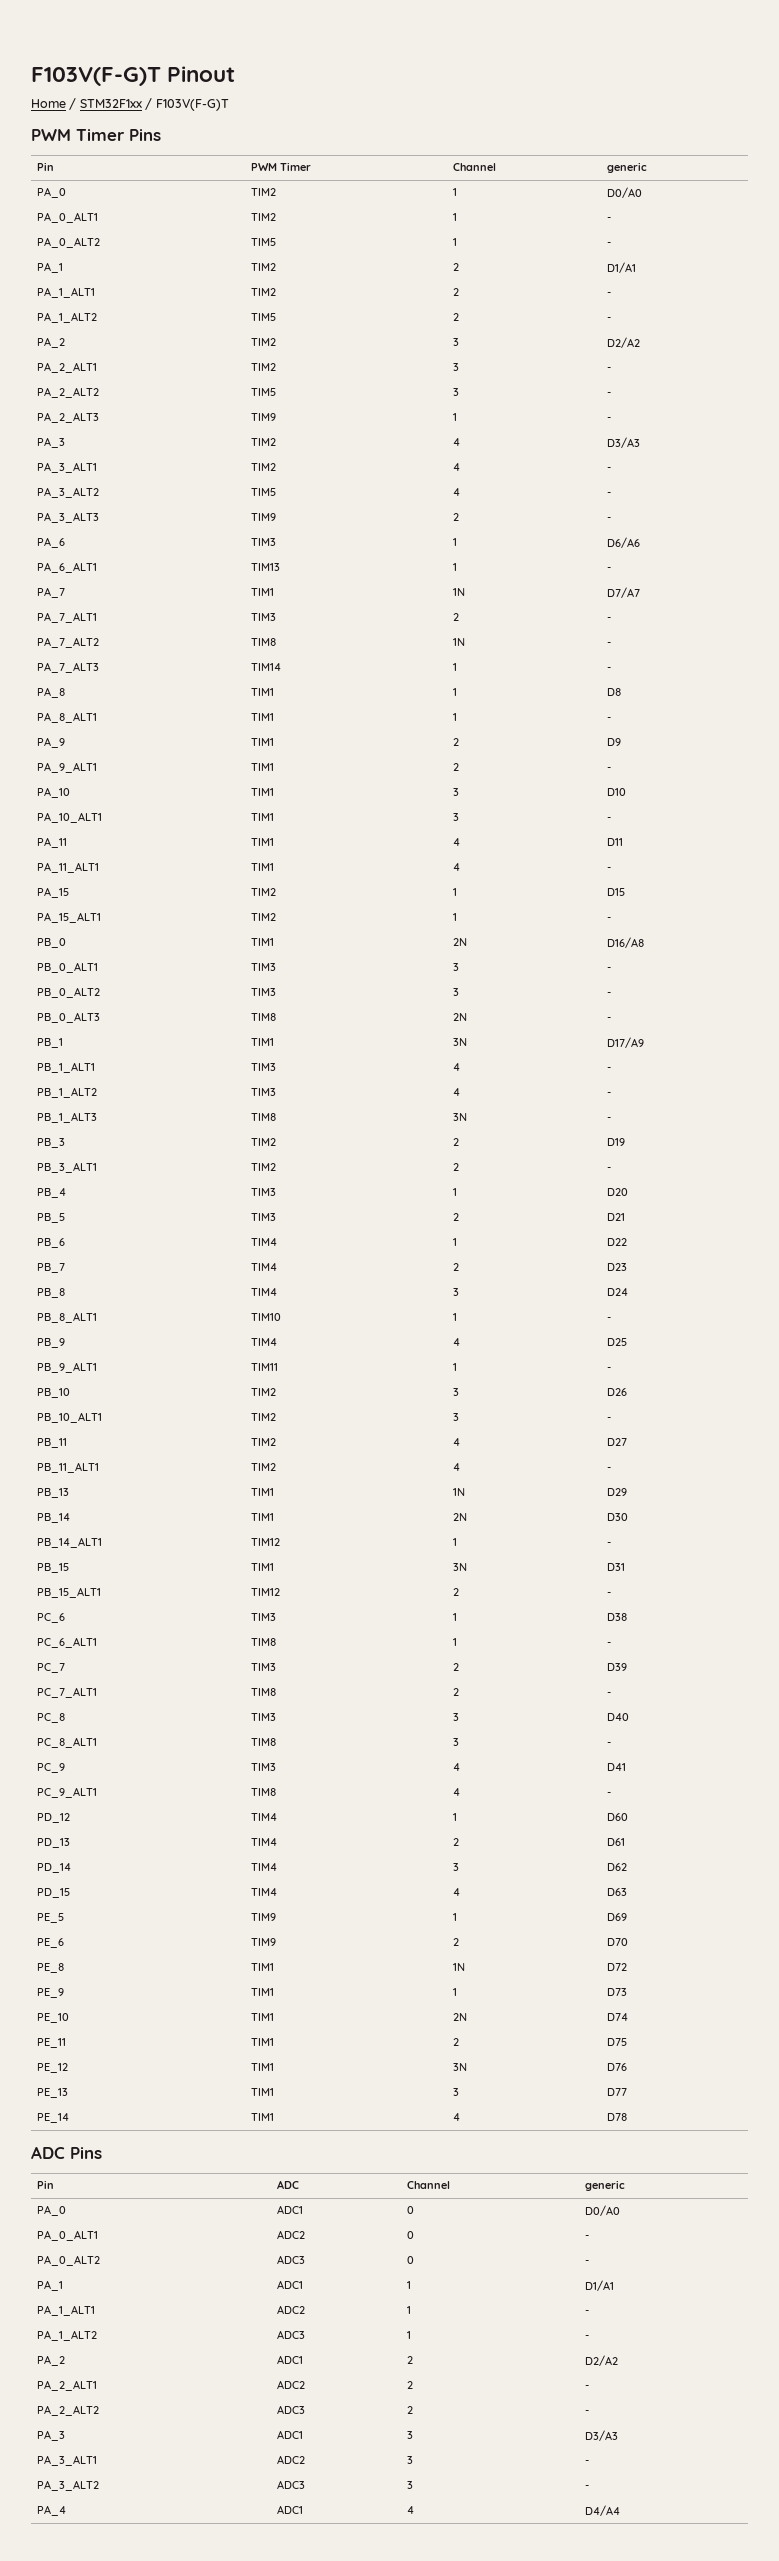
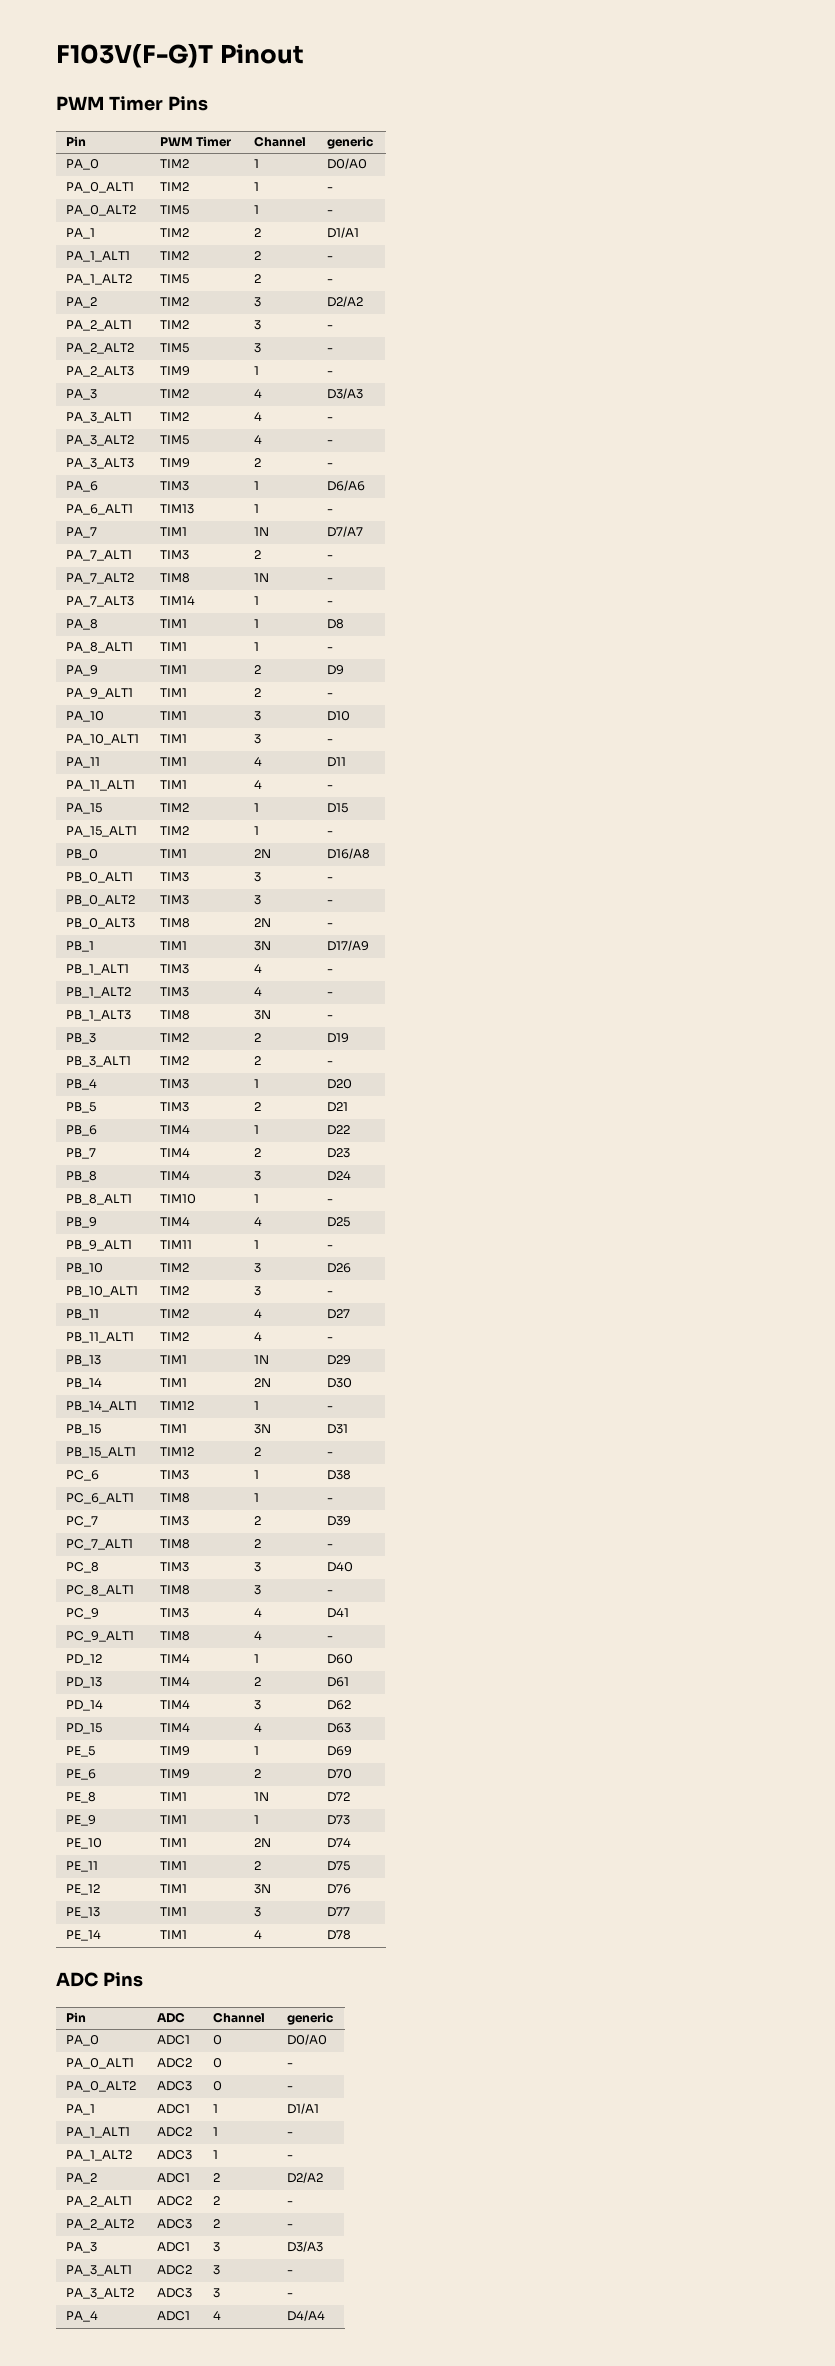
- Home / STM32F1xx / F103V(F-G)T

